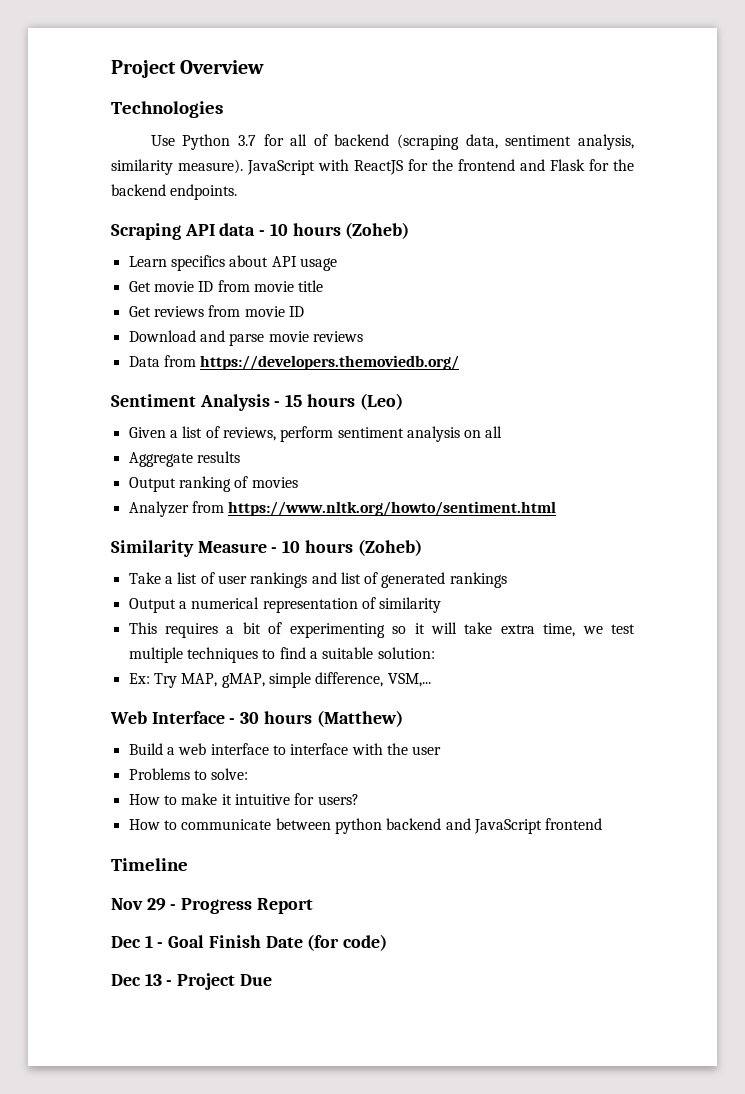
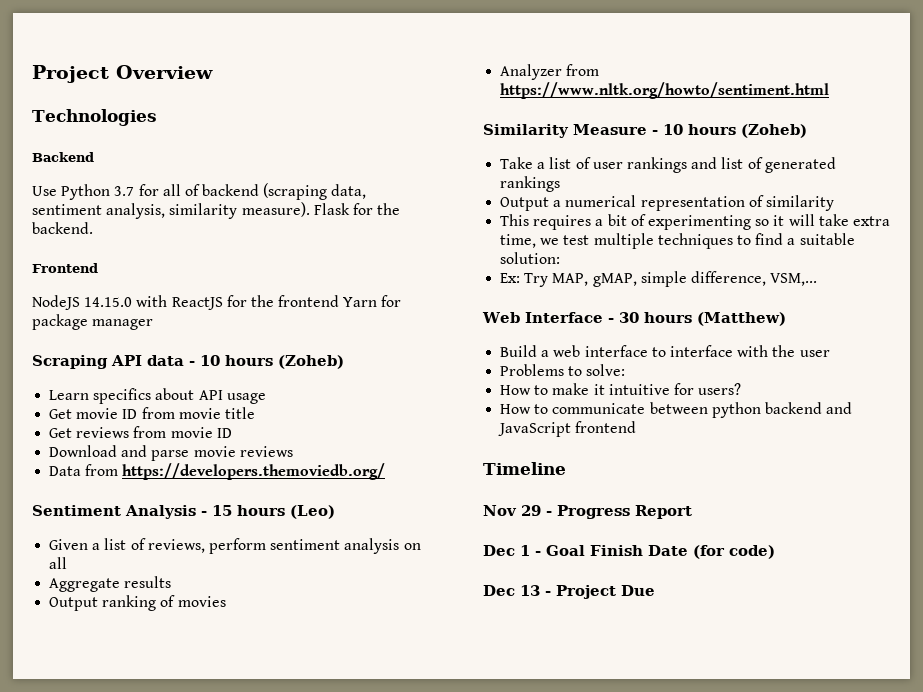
+ Backend
- JavaScript with ReactJS for the frontend and Flask for the backend endpoints.
+ Flask for the backend.
+ Frontend
+ NodeJS 14.15.0 with ReactJS for the frontend Yarn for package manager

